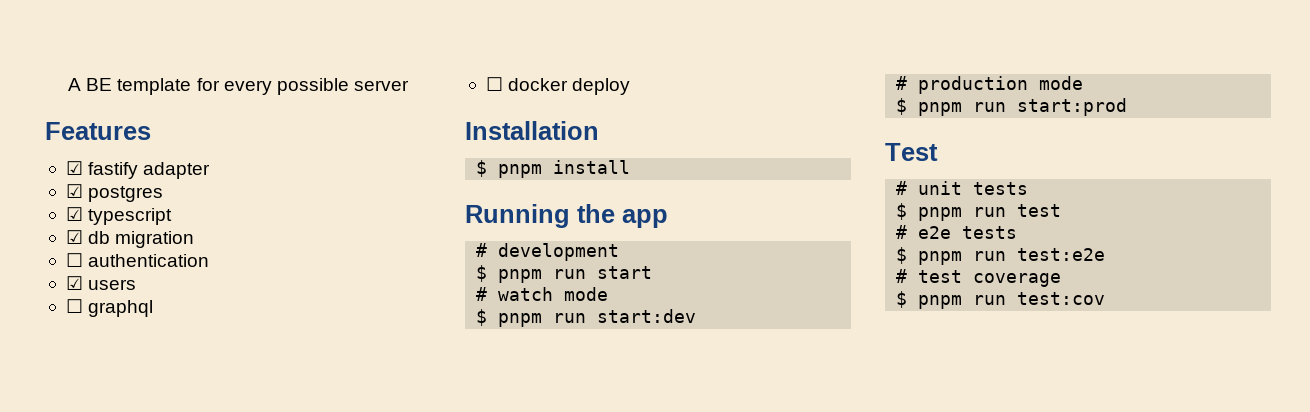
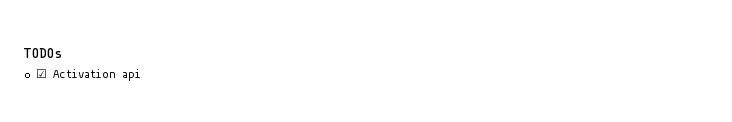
- A BE template for every possible server
- Features
- ☑ fastify adapter
- ☑ postgres
- ☑ typescript
- ☑ db migration
- ☐ authentication
- ☑ users
- ☐ graphql
- ☐ docker deploy
- Installation
- $ pnpm install
- Running the app
- # development
- $ pnpm run start
- # watch mode
- $ pnpm run start:dev
- # production mode
- $ pnpm run start:prod
- Test
- # unit tests
- $ pnpm run test
- # e2e tests
- $ pnpm run test:e2e
- # test coverage
- $ pnpm run test:cov
+ TODOs
+ ☑ Activation api

